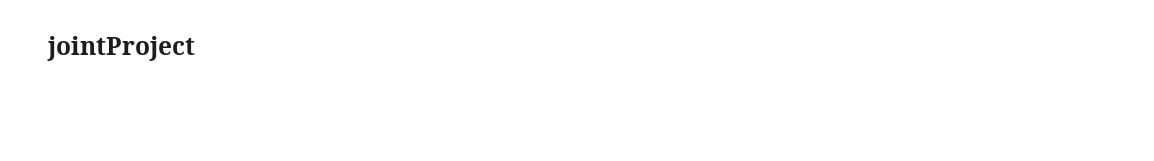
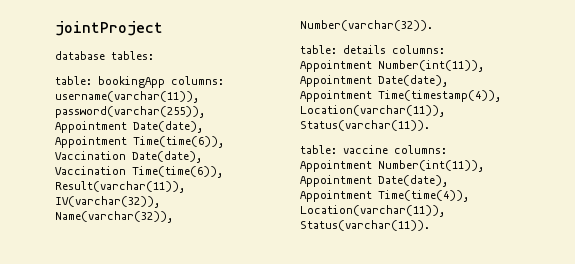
+ database tables:
+ table: bookingApp columns: username(varchar(11)), password(varchar(255)), Appointment Date(date), Appointment Time(time(6)), Vaccination Date(date), Vaccination Time(time(6)), Result(varchar(11)), IV(varchar(32)), Name(varchar(32)), Number(varchar(32)).
+ table: details columns: Appointment Number(int(11)), Appointment Date(date), Appointment Time(timestamp(4)), Location(varchar(11)), Status(varchar(11)).
+ table: vaccine columns: Appointment Number(int(11)), Appointment Date(date), Appointment Time(time(4)), Location(varchar(11)), Status(varchar(11)).

